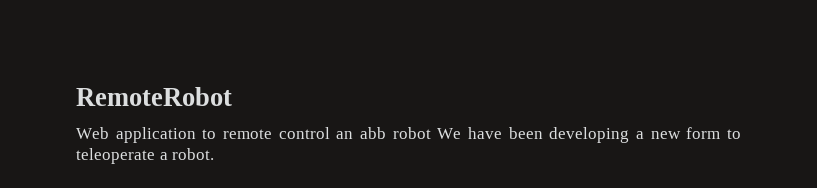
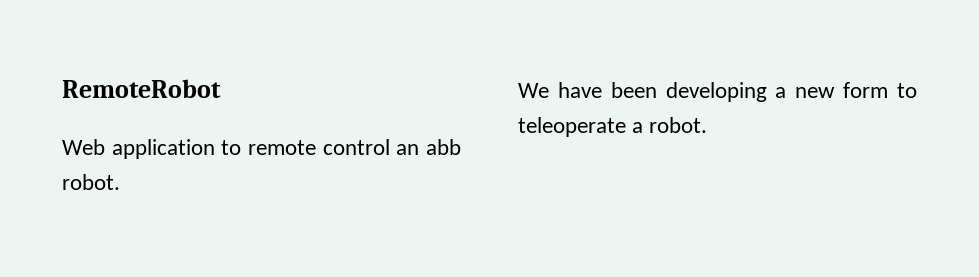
- Web application to remote control an abb robot We have been developing a new form to teleoperate a robot.
+ Web application to remote control an abb robot.
+ We have been developing a new form to teleoperate a robot.

